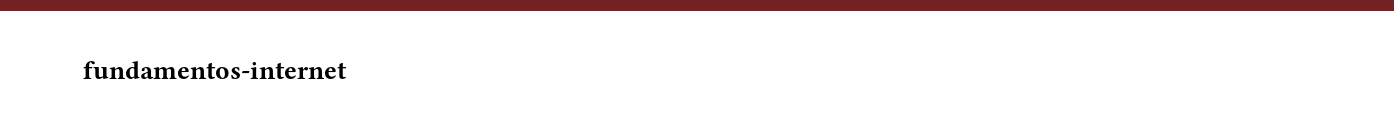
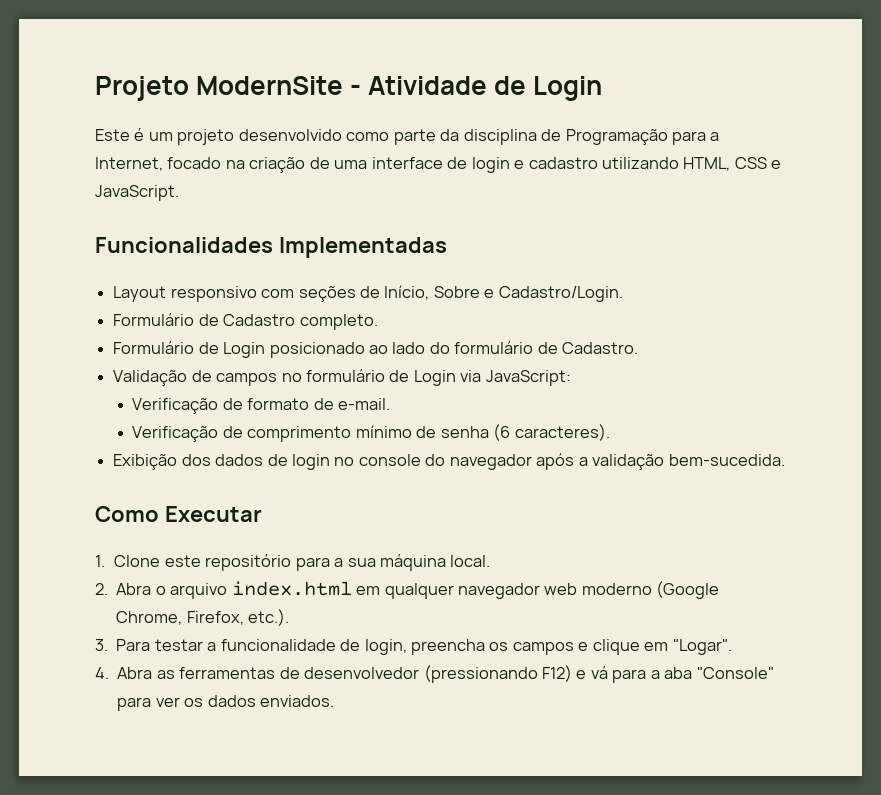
- fundamentos-internet
+ Projeto ModernSite - Atividade de Login
+ Este é um projeto desenvolvido como parte da disciplina de Programação para a Internet, focado na criação de uma interface de login e cadastro utilizando HTML, CSS e JavaScript.
+ Funcionalidades Implementadas
+ Layout responsivo com seções de Início, Sobre e Cadastro/Login.
+ Formulário de Cadastro completo.
+ Formulário de Login posicionado ao lado do formulário de Cadastro.
+ Validação de campos no formulário de Login via JavaScript:
+ Verificação de formato de e-mail.
+ Verificação de comprimento mínimo de senha (6 caracteres).
+ Exibição dos dados de login no console do navegador após a validação bem-sucedida.
+ Como Executar
+ 1. Clone este repositório para a sua máquina local.
+ 2. Abra o arquivo index.html em qualquer navegador web moderno (Google Chrome, Firefox, etc.).
+ 3. Para testar a funcionalidade de login, preencha os campos e clique em "Logar".
+ 4. Abra as ferramentas de desenvolvedor (pressionando F12) e vá para a aba "Console" para ver os dados enviados.

